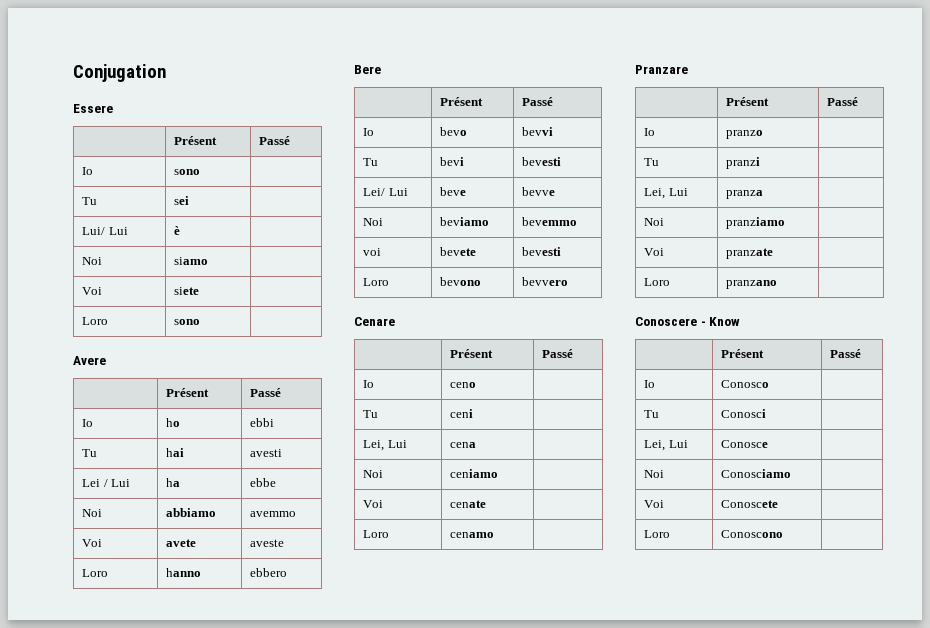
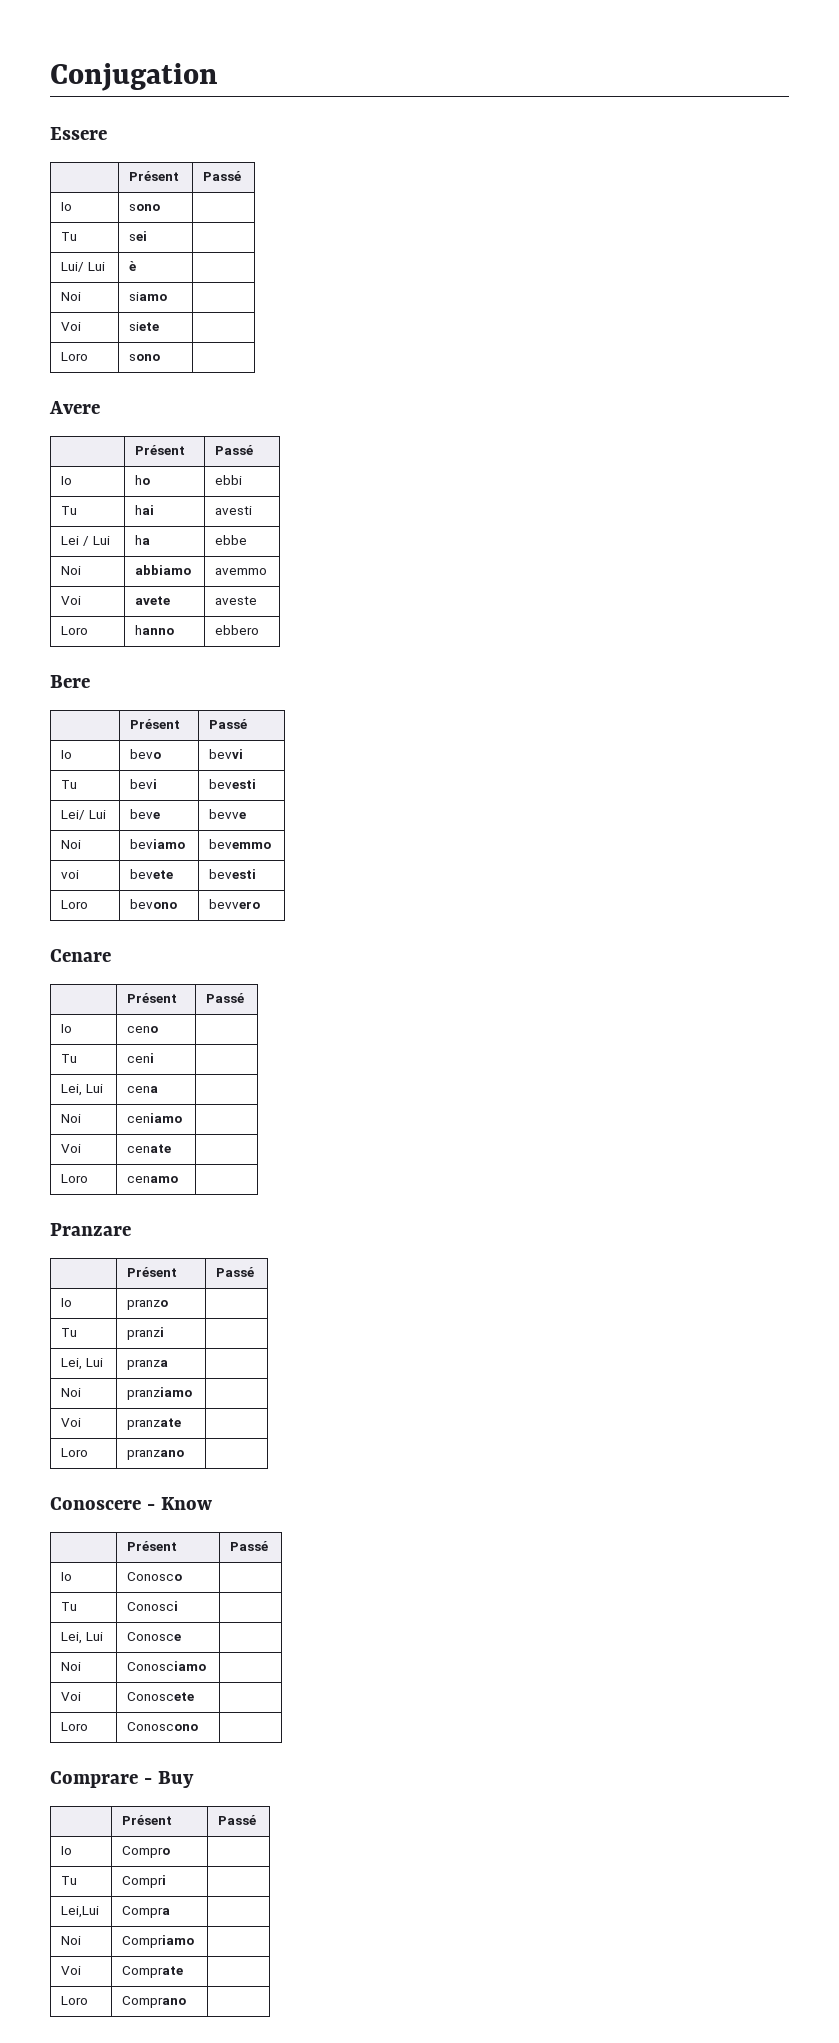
+ Comprare - Buy
+ | Présent | Passé
+ Io | Compro |
+ Tu | Compri |
+ Lei,Lui | Compra |
+ Noi | Compriamo |
+ Voi | Comprate |
+ Loro | Comprano |

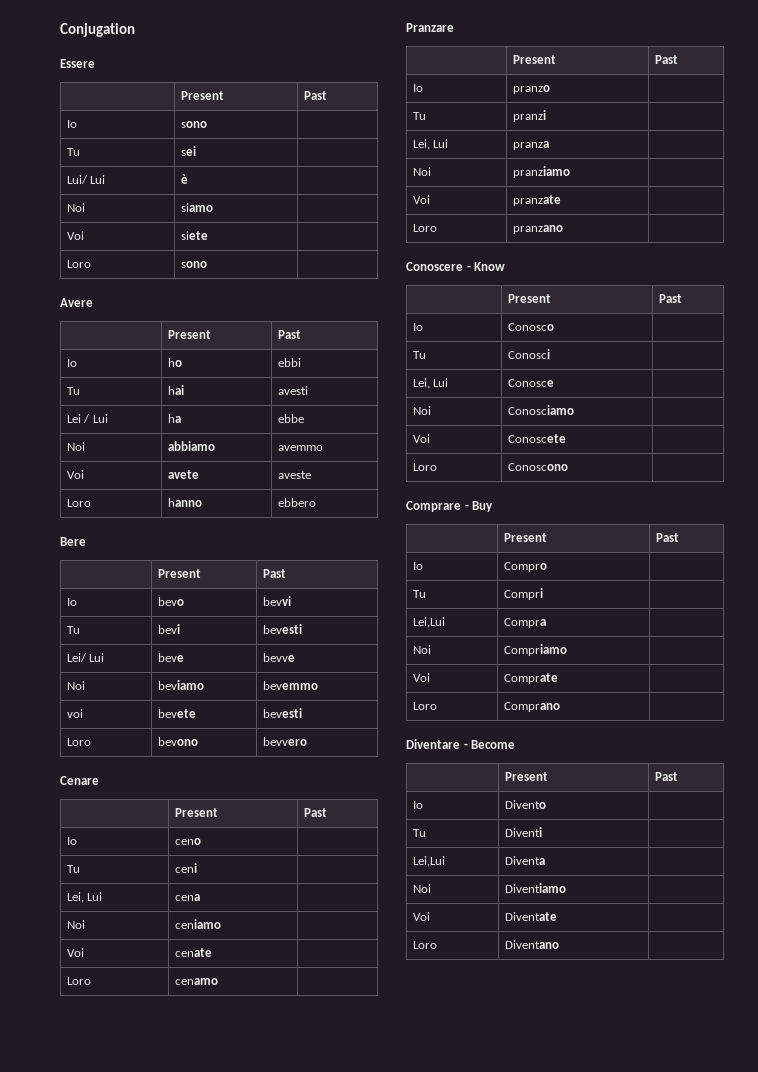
  Essere
- | Présent | Passé
+ | Present | Past
  Avere
- | Présent | Passé
+ | Present | Past
  Bere
- | Présent | Passé
+ | Present | Past
  Cenare
- | Présent | Passé
+ | Present | Past
  Pranzare
- | Présent | Passé
+ | Present | Past
  Conoscere - Know
- | Présent | Passé
+ | Present | Past
  Comprare - Buy
- | Présent | Passé
+ | Present | Past
+ Diventare - Become
+ | Present | Past
+ Io | Divento |
+ Tu | Diventi |
+ Lei,Lui | Diventa |
+ Noi | Diventiamo |
+ Voi | Diventate |
+ Loro | Diventano |

